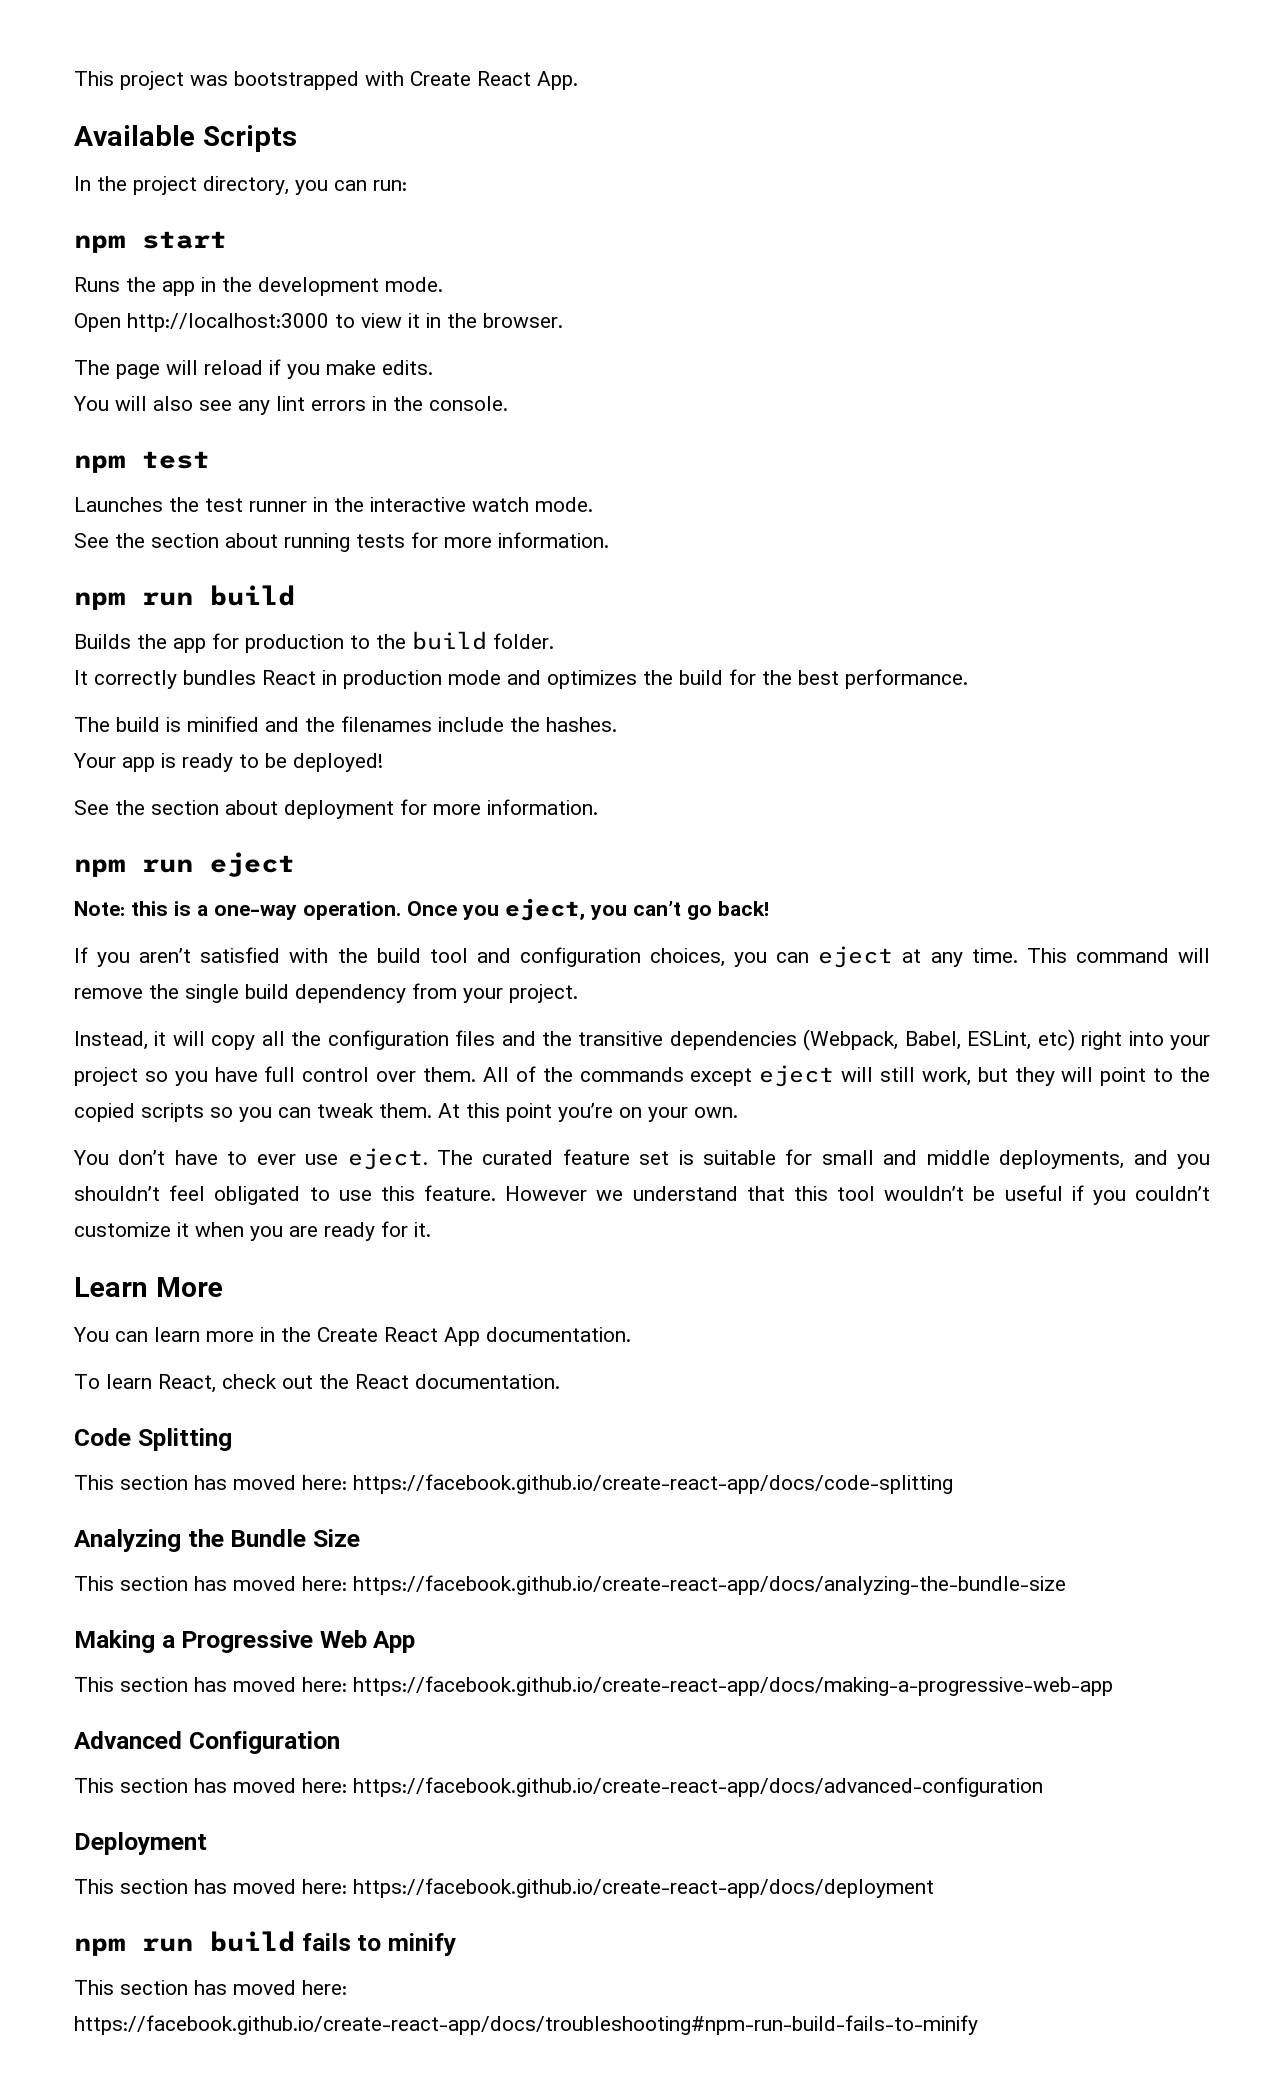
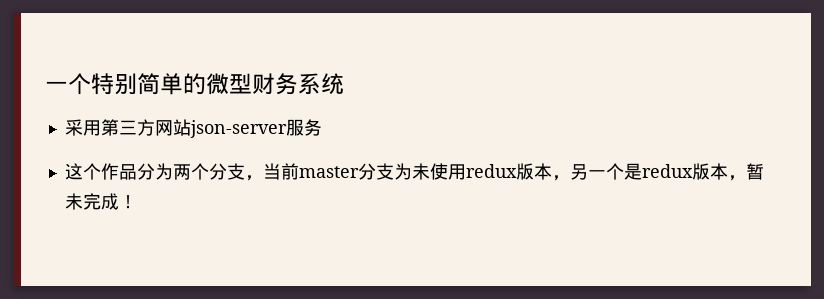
- This project was bootstrapped with Create React App.
- Available Scripts
- In the project directory, you can run:
- npm start
- Runs the app in the development mode.
- Open http://localhost:3000 to view it in the browser.
- The page will reload if you make edits.
- You will also see any lint errors in the console.
- npm test
- Launches the test runner in the interactive watch mode.
- See the section about running tests for more information.
- npm run build
- Builds the app for production to the build folder.
- It correctly bundles React in production mode and optimizes the build for the best performance.
- The build is minified and the filenames include the hashes.
- Your app is ready to be deployed!
- See the section about deployment for more information.
- npm run eject
- Note: this is a one-way operation. Once you eject, you can’t go back!
- If you aren’t satisfied with the build tool and configuration choices, you can eject at any time. This command will remove the single build dependency from your project.
- Instead, it will copy all the configuration files and the transitive dependencies (Webpack, Babel, ESLint, etc) right into your project so you have full control over them. All of the commands except eject will still work, but they will point to the copied scripts so you can tweak them. At this point you’re on your own.
- You don’t have to ever use eject. The curated feature set is suitable for small and middle deployments, and you shouldn’t feel obligated to use this feature. However we understand that this tool wouldn’t be useful if you couldn’t customize it when you are ready for it.
- Learn More
- You can learn more in the Create React App documentation.
- To learn React, check out the React documentation.
- Code Splitting
- This section has moved here: https://facebook.github.io/create-react-app/docs/code-splitting
- Analyzing the Bundle Size
- This section has moved here: https://facebook.github.io/create-react-app/docs/analyzing-the-bundle-size
- Making a Progressive Web App
- This section has moved here: https://facebook.github.io/create-react-app/docs/making-a-progressive-web-app
- Advanced Configuration
- This section has moved here: https://facebook.github.io/create-react-app/docs/advanced-configuration
- Deployment
- This section has moved here: https://facebook.github.io/create-react-app/docs/deployment
- npm run build fails to minify
- This section has moved here: https://facebook.github.io/create-react-app/docs/troubleshooting#npm-run-build-fails-to-minify
+ 一个特别简单的微型财务系统
+ 采用第三方网站json-server服务
+ 这个作品分为两个分支，当前master分支为未使用redux版本，另一个是redux版本，暂未完成！

